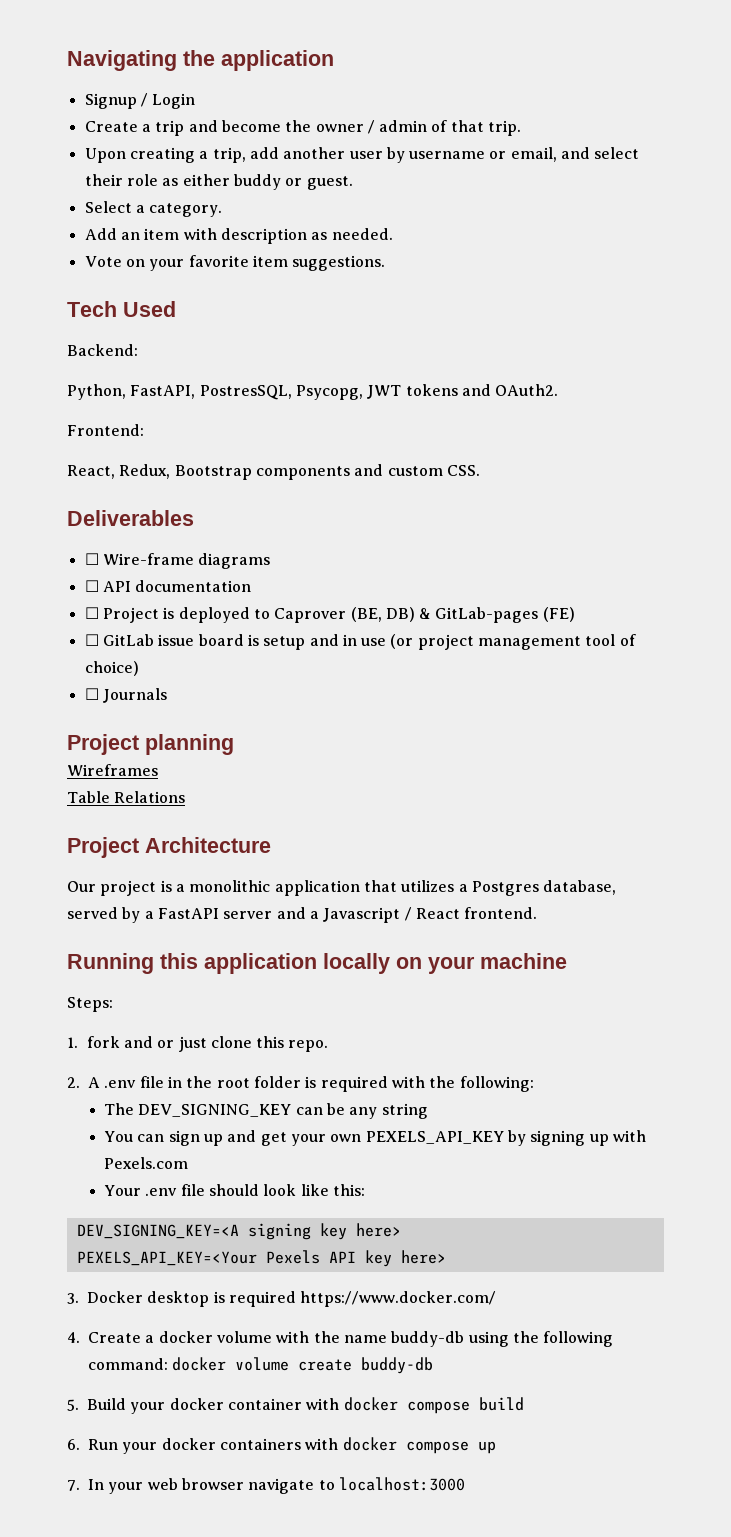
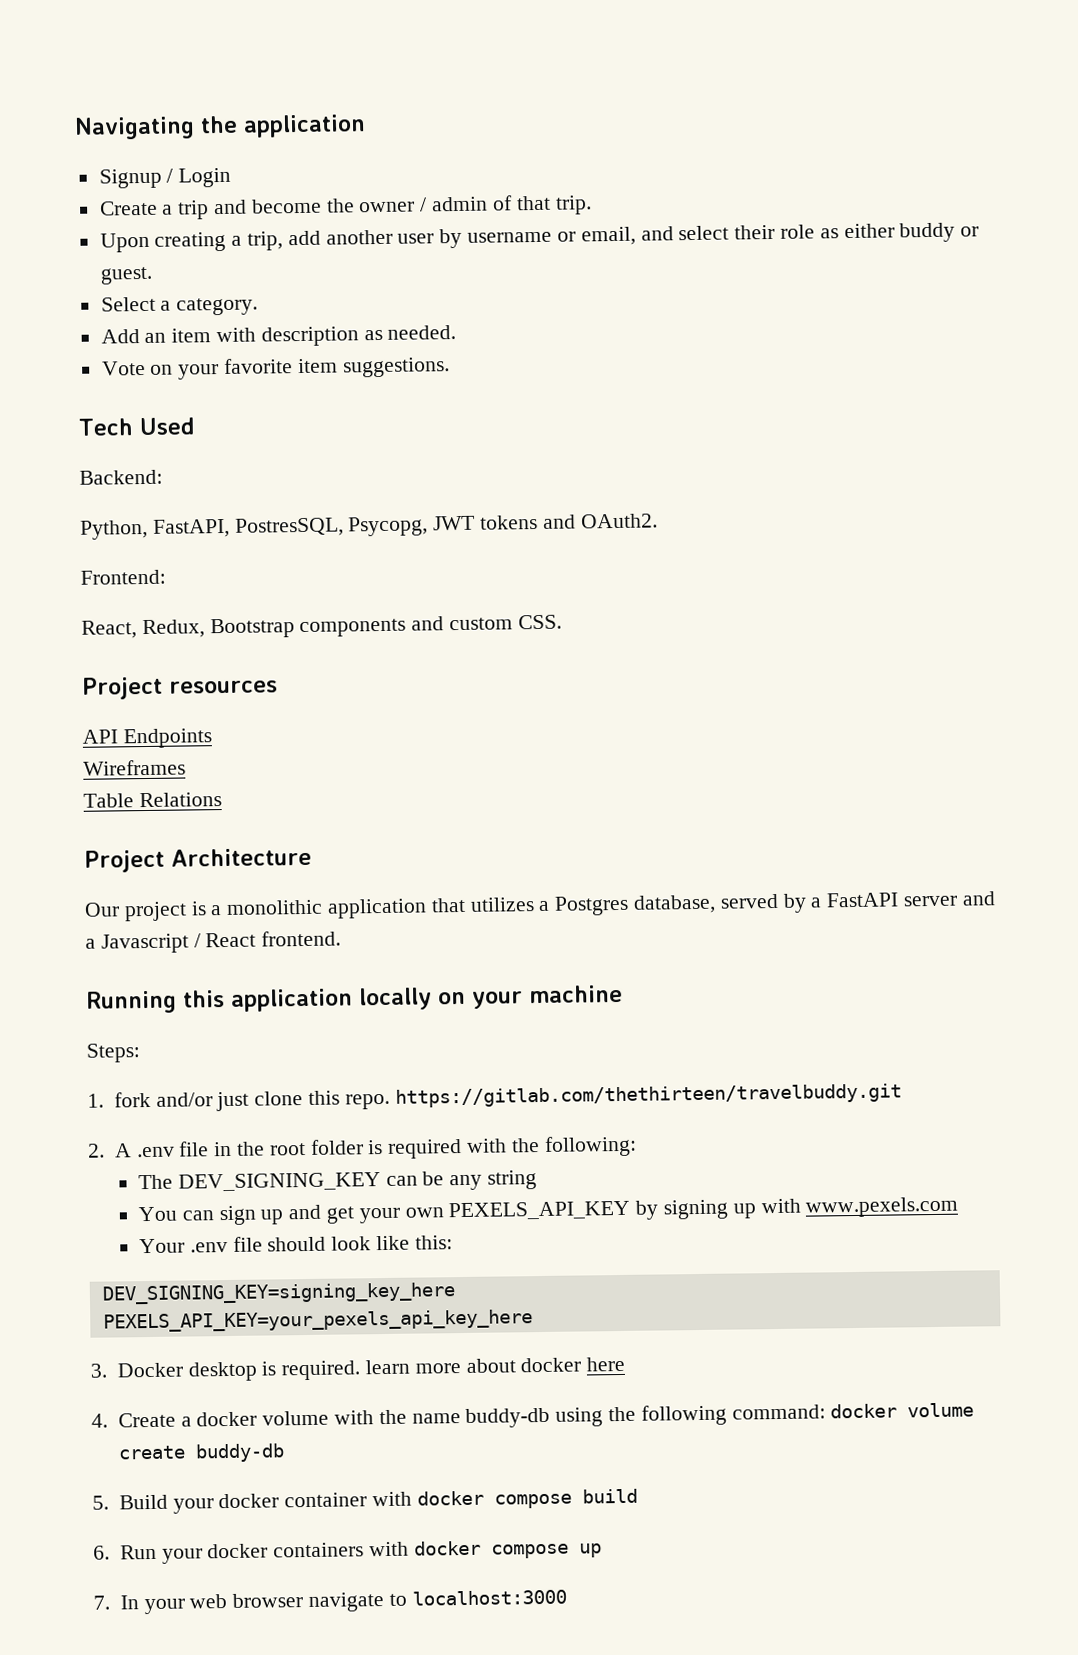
- Deliverables
- ☐ Wire-frame diagrams
- ☐ API documentation
- ☐ Project is deployed to Caprover (BE, DB) & GitLab-pages (FE)
- ☐ GitLab issue board is setup and in use (or project management tool of choice)
- ☐ Journals
- Project planning
+ Project resources
+ API Endpoints
- 1. fork and or just clone this repo.
+ 1. fork and/or just clone this repo. https://gitlab.com/thethirteen/travelbuddy.git
- You can sign up and get your own PEXELS_API_KEY by signing up with Pexels.com
+ You can sign up and get your own PEXELS_API_KEY by signing up with www.pexels.com
- DEV_SIGNING_KEY=<A signing key here>
- PEXELS_API_KEY=<Your Pexels API key here>
- 3. Docker desktop is required https://www.docker.com/
+ DEV_SIGNING_KEY=signing_key_here
+ PEXELS_API_KEY=your_pexels_api_key_here
+ 3. Docker desktop is required. learn more about docker here

